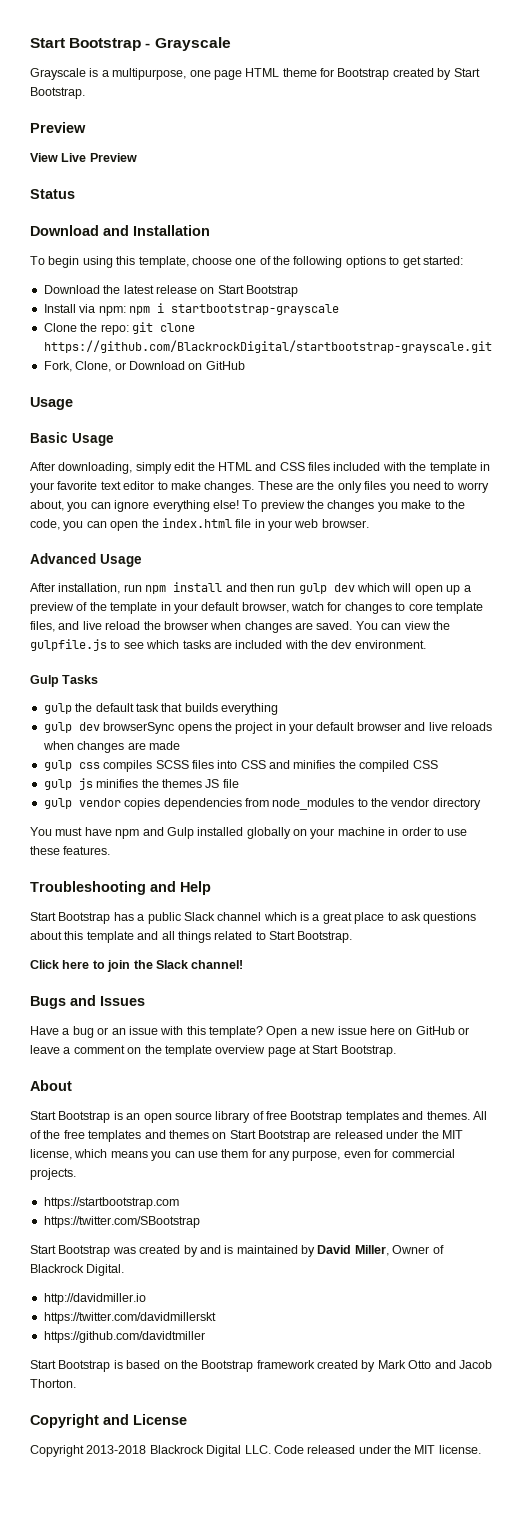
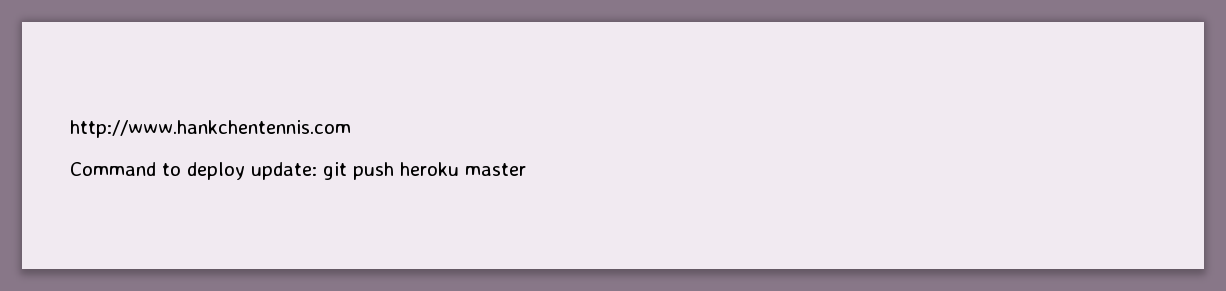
- Start Bootstrap - Grayscale
- Grayscale is a multipurpose, one page HTML theme for Bootstrap created by Start Bootstrap.
- Preview
- View Live Preview
- Status
- Download and Installation
- To begin using this template, choose one of the following options to get started:
- Download the latest release on Start Bootstrap
- Install via npm: npm i startbootstrap-grayscale
- Clone the repo: git clone https://github.com/BlackrockDigital/startbootstrap-grayscale.git
- Fork, Clone, or Download on GitHub
- Usage
- Basic Usage
- After downloading, simply edit the HTML and CSS files included with the template in your favorite text editor to make changes. These are the only files you need to worry about, you can ignore everything else! To preview the changes you make to the code, you can open the index.html file in your web browser.
- Advanced Usage
- After installation, run npm install and then run gulp dev which will open up a preview of the template in your default browser, watch for changes to core template files, and live reload the browser when changes are saved. You can view the gulpfile.js to see which tasks are included with the dev environment.
- Gulp Tasks
- gulp the default task that builds everything
- gulp dev browserSync opens the project in your default browser and live reloads when changes are made
- gulp css compiles SCSS files into CSS and minifies the compiled CSS
- gulp js minifies the themes JS file
- gulp vendor copies dependencies from node_modules to the vendor directory
- You must have npm and Gulp installed globally on your machine in order to use these features.
- Troubleshooting and Help
- Start Bootstrap has a public Slack channel which is a great place to ask questions about this template and all things related to Start Bootstrap.
- Click here to join the Slack channel!
- Bugs and Issues
- Have a bug or an issue with this template? Open a new issue here on GitHub or leave a comment on the template overview page at Start Bootstrap.
- About
- Start Bootstrap is an open source library of free Bootstrap templates and themes. All of the free templates and themes on Start Bootstrap are released under the MIT license, which means you can use them for any purpose, even for commercial projects.
- https://startbootstrap.com
- https://twitter.com/SBootstrap
- Start Bootstrap was created by and is maintained by David Miller, Owner of Blackrock Digital.
- http://davidmiller.io
- https://twitter.com/davidmillerskt
- https://github.com/davidtmiller
- Start Bootstrap is based on the Bootstrap framework created by Mark Otto and Jacob Thorton.
- Copyright and License
- Copyright 2013-2018 Blackrock Digital LLC. Code released under the MIT license.
+ http://www.hankchentennis.com
+ Command to deploy update: git push heroku master

